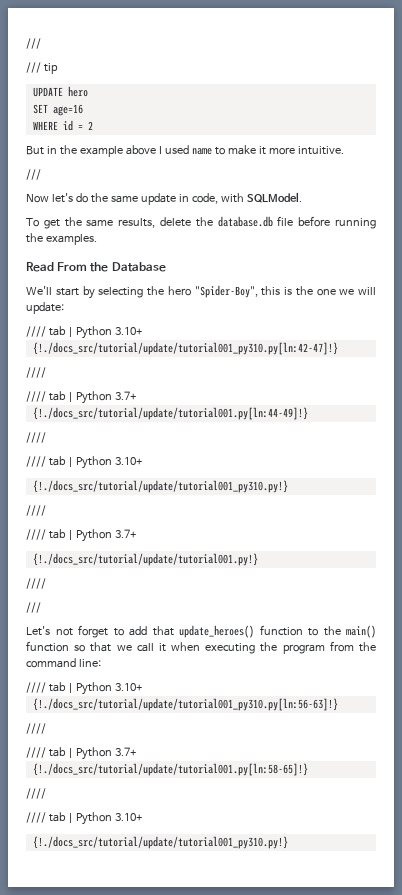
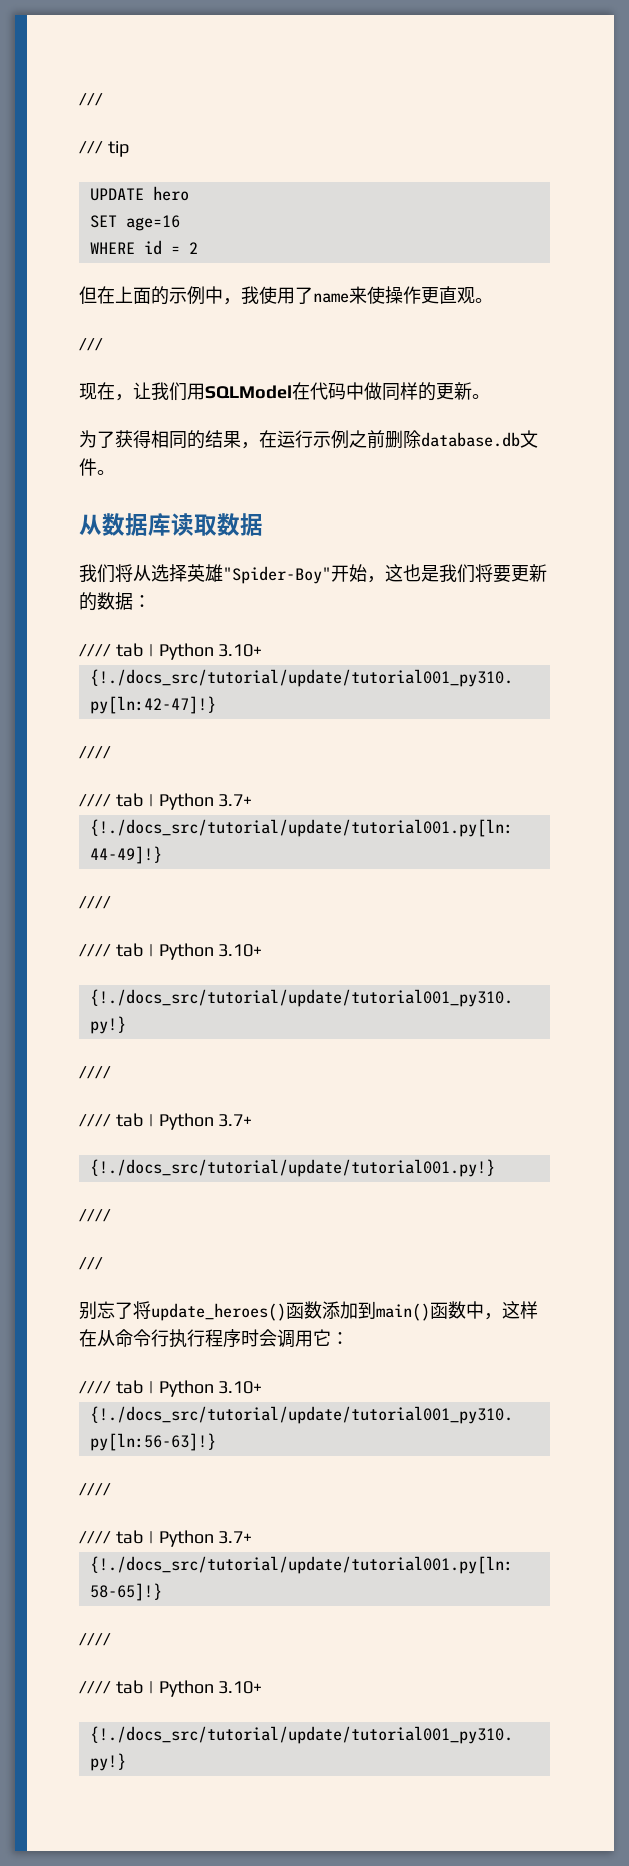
- But in the example above I used name to make it more intuitive.
+ 但在上面的示例中，我使用了name来使操作更直观。
  ///
- Now let's do the same update in code, with SQLModel.
- To get the same results, delete the database.db file before running the examples.
- Read From the Database
- We'll start by selecting the hero "Spider-Boy", this is the one we will update:
+ 现在，让我们用SQLModel在代码中做同样的更新。
+ 为了获得相同的结果，在运行示例之前删除database.db文件。
+ 从数据库读取数据
+ 我们将从选择英雄"Spider-Boy"开始，这也是我们将要更新的数据：
- Let's not forget to add that update_heroes() function to the main() function so that we call it when executing the program from the command line:
+ 别忘了将update_heroes()函数添加到main()函数中，这样在从命令行执行程序时会调用它：

